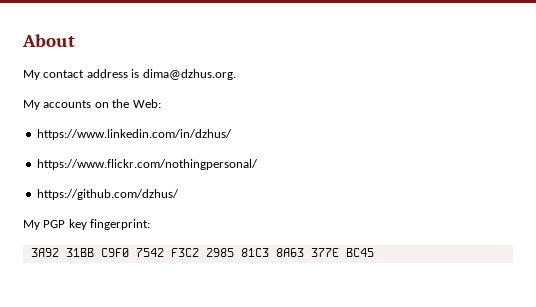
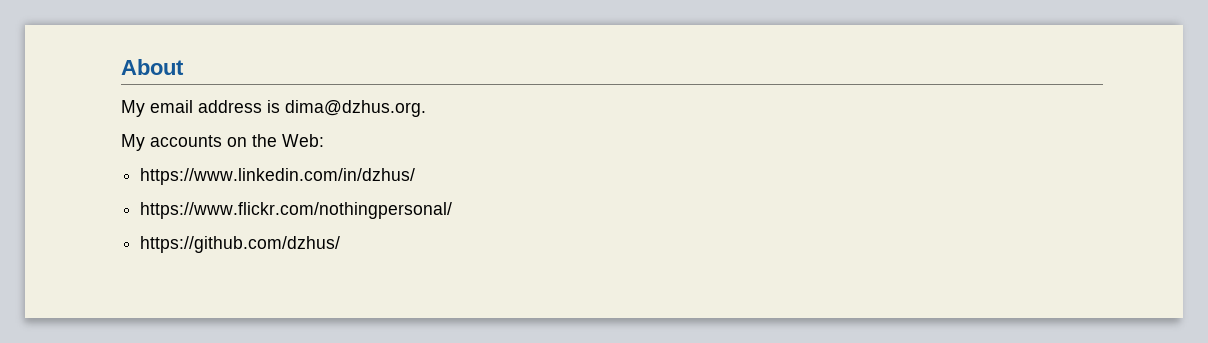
- My contact address is dima@dzhus.org.
+ My email address is dima@dzhus.org.
- My PGP key fingerprint:
- 3A92 31BB C9F0 7542 F3C2 2985 81C3 8A63 377E BC45

